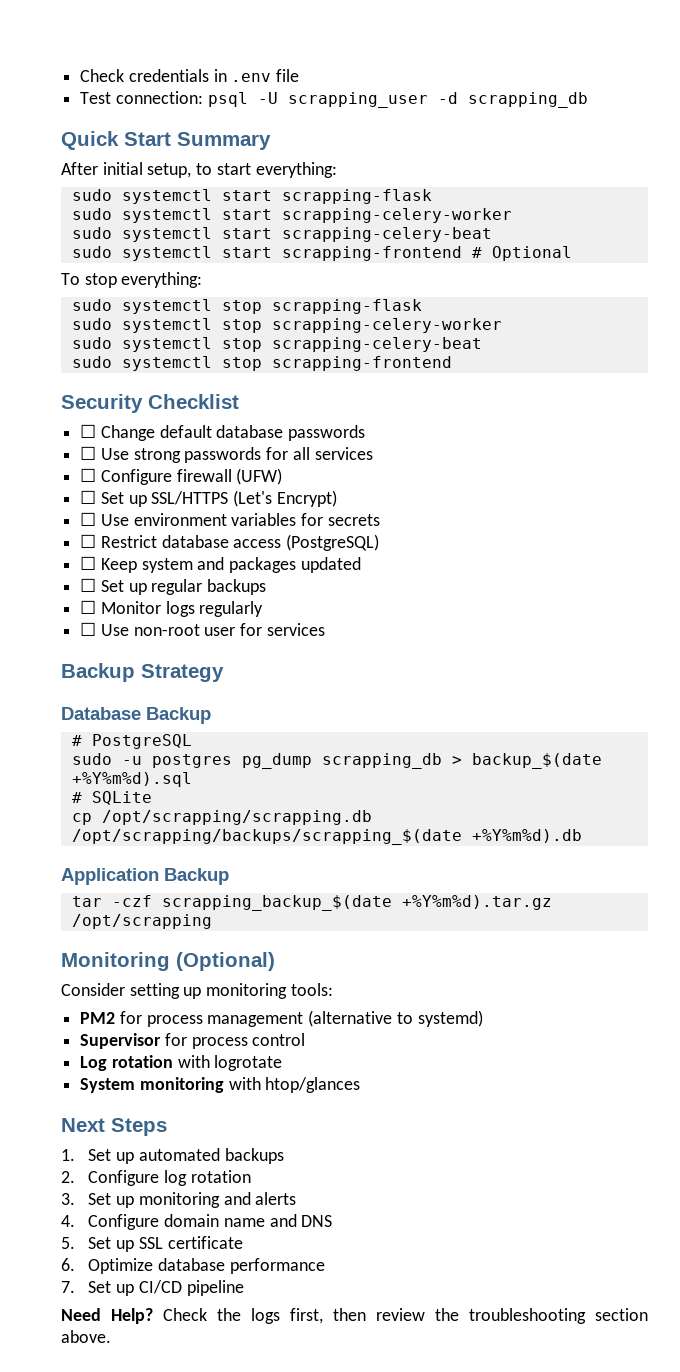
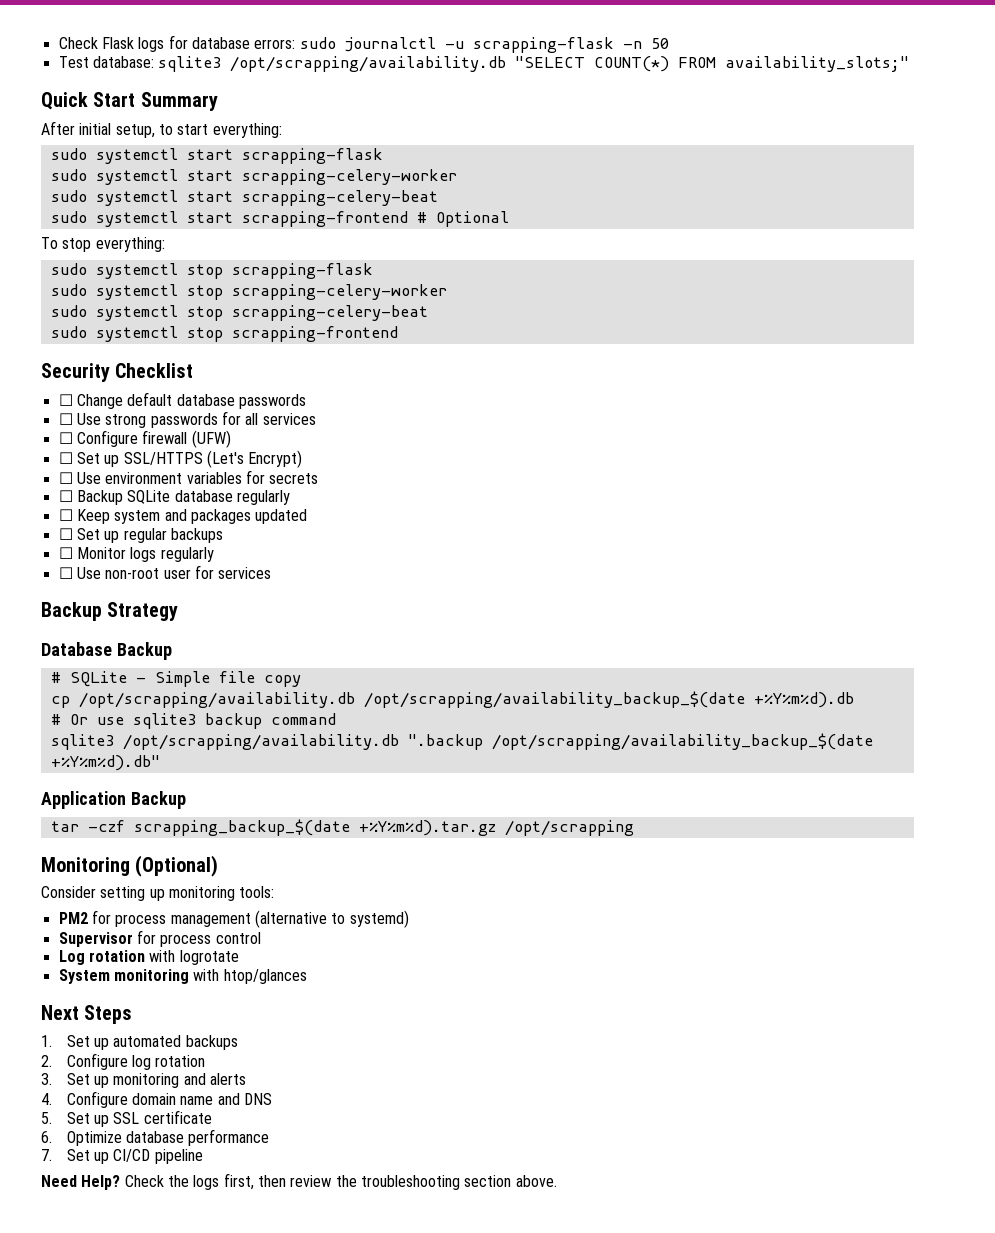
- Check credentials in .env file
- Test connection: psql -U scrapping_user -d scrapping_db
+ Check Flask logs for database errors: sudo journalctl -u scrapping-flask -n 50
+ Test database: sqlite3 /opt/scrapping/availability.db "SELECT COUNT(*) FROM availability_slots;"
- ☐ Restrict database access (PostgreSQL)
+ ☐ Backup SQLite database regularly
- # PostgreSQL
- sudo -u postgres pg_dump scrapping_db > backup_$(date +%Y%m%d).sql
- # SQLite
- cp /opt/scrapping/scrapping.db /opt/scrapping/backups/scrapping_$(date +%Y%m%d).db
+ # SQLite - Simple file copy
+ cp /opt/scrapping/availability.db /opt/scrapping/availability_backup_$(date +%Y%m%d).db
+ # Or use sqlite3 backup command
+ sqlite3 /opt/scrapping/availability.db ".backup /opt/scrapping/availability_backup_$(date +%Y%m%d).db"

